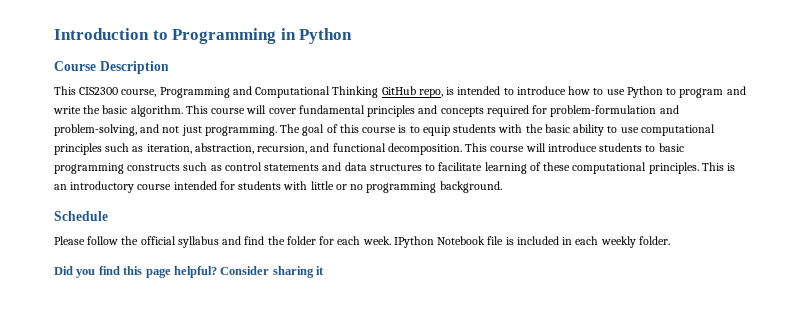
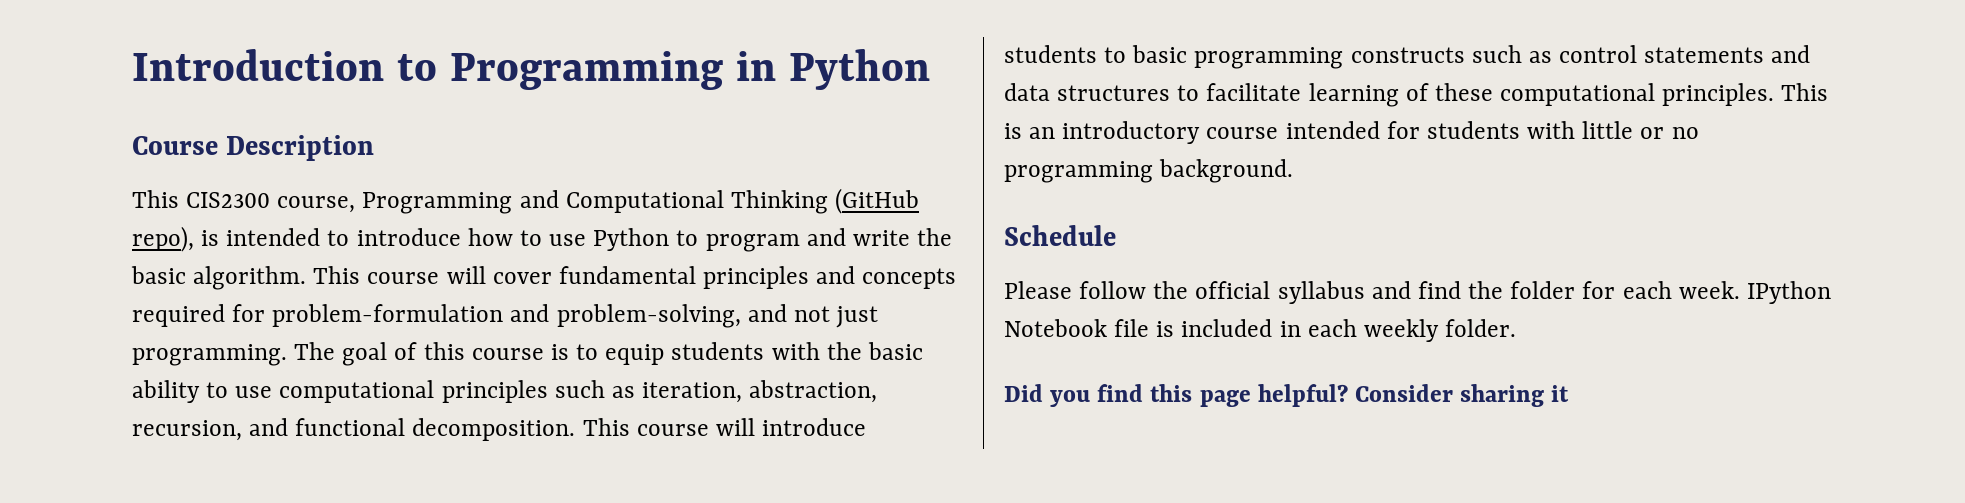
- This CIS2300 course, Programming and Computational Thinking GitHub repo, is intended to introduce how to use Python to program and write the basic algorithm.
+ This CIS2300 course, Programming and Computational Thinking (GitHub repo), is intended to introduce how to use Python to program and write the basic algorithm.

